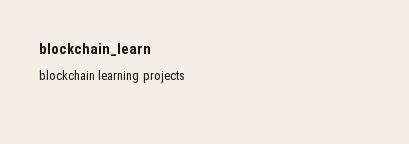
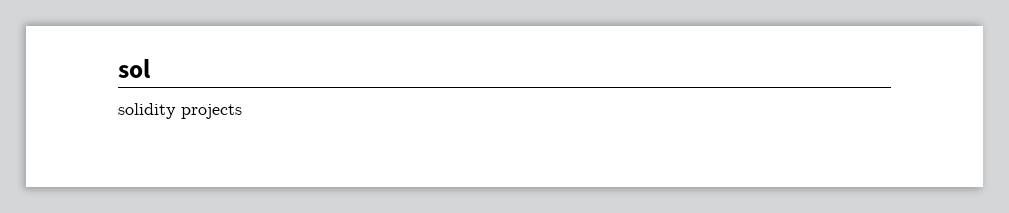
- blockchain_learn
- blockchain learning projects
+ sol
+ solidity projects

